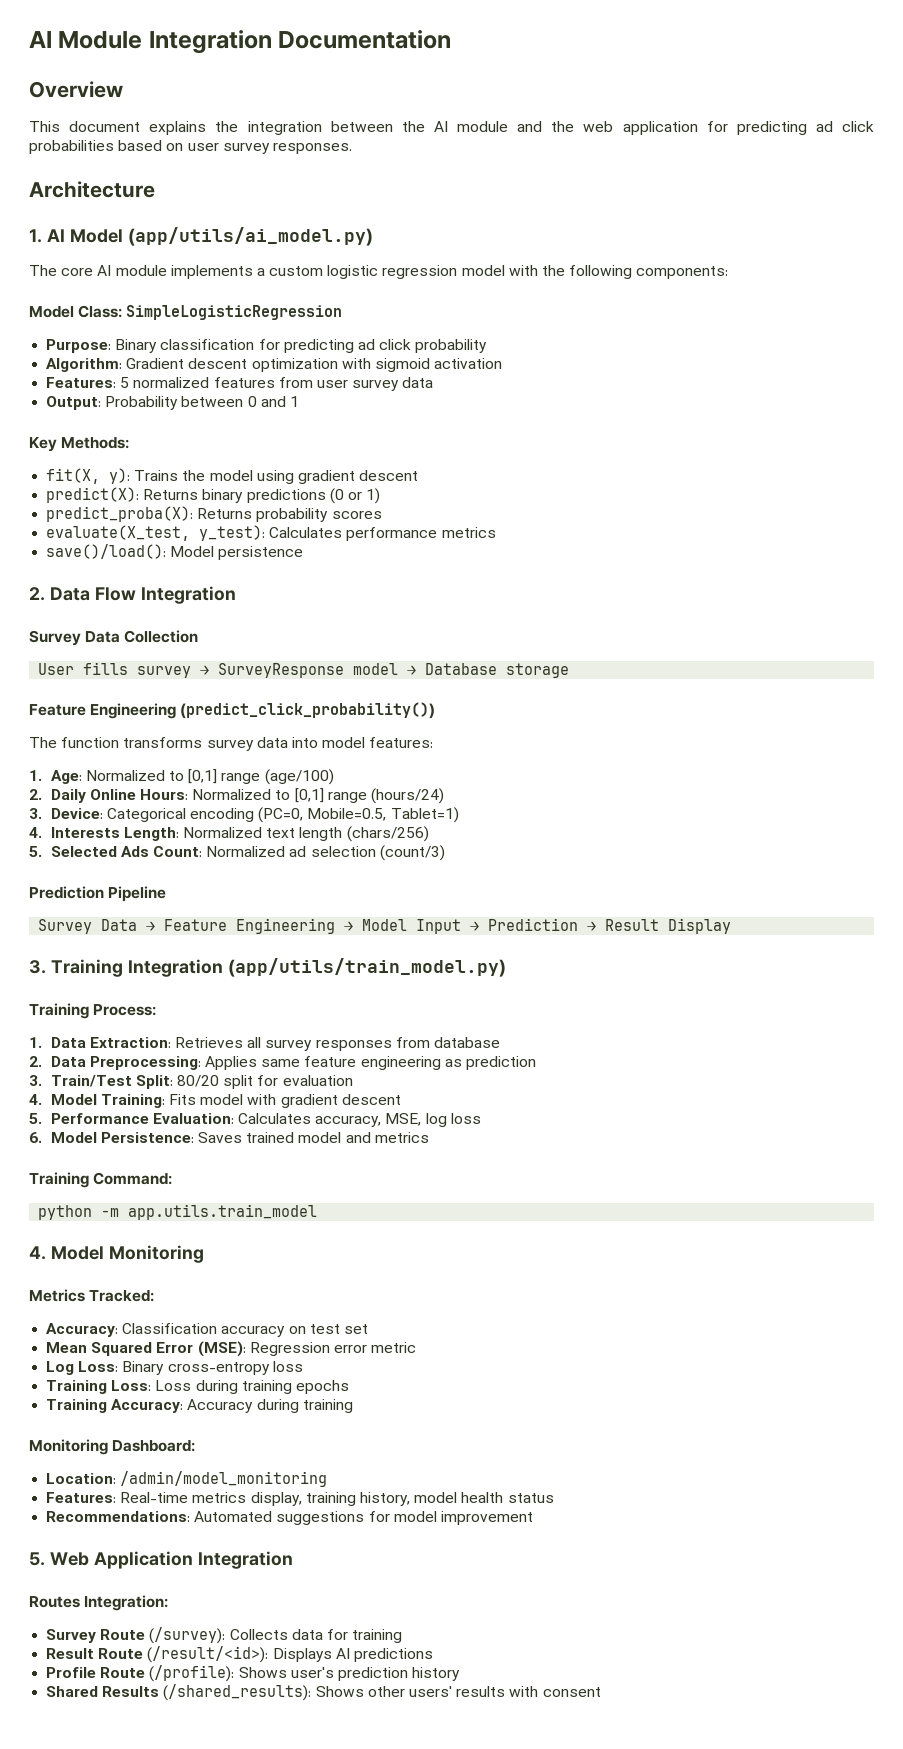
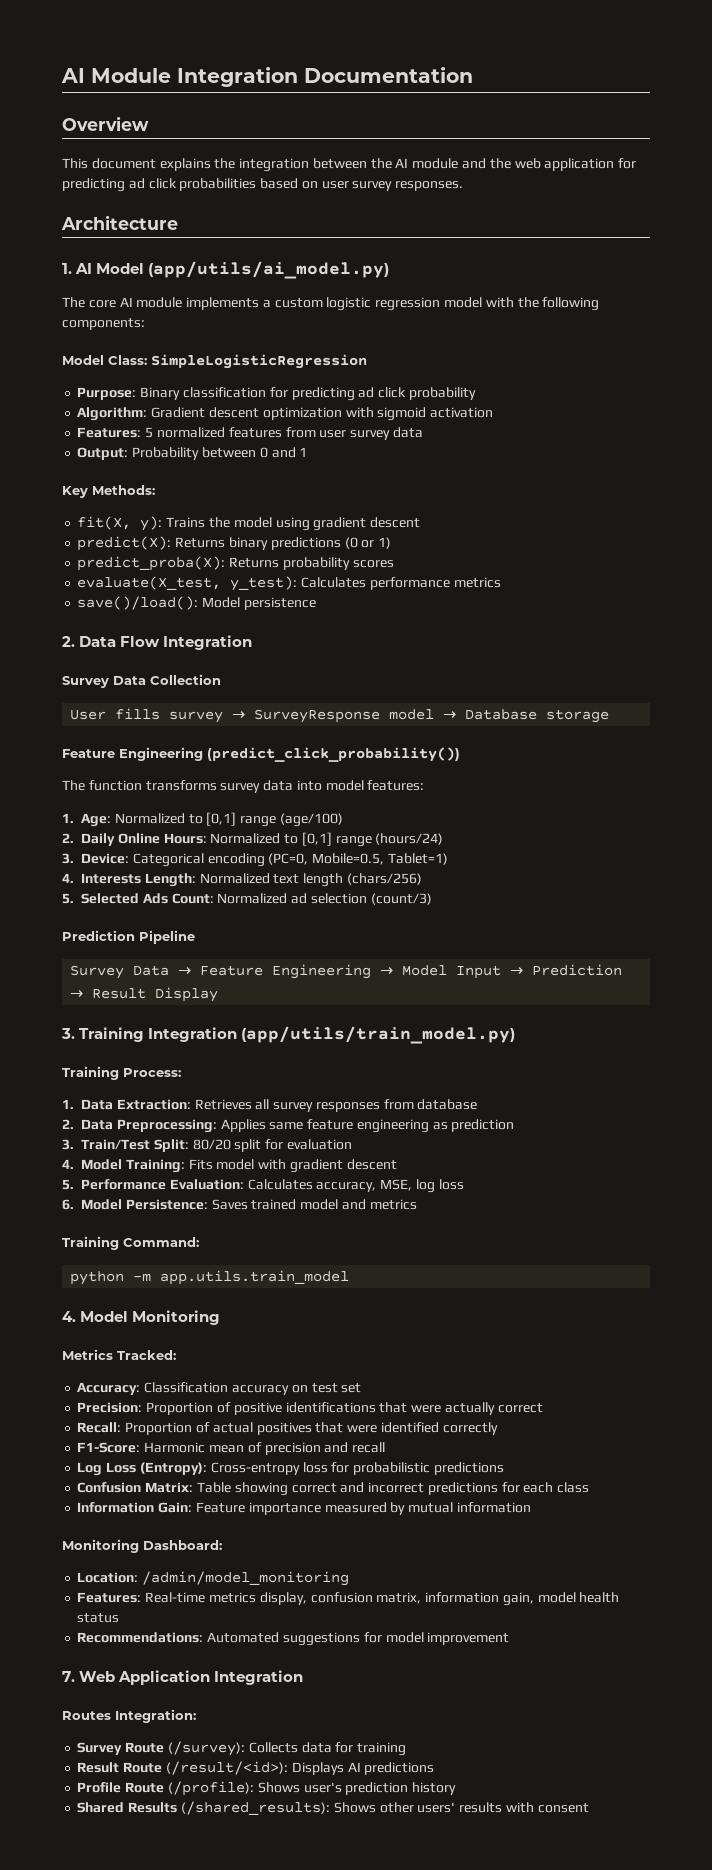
- Mean Squared Error (MSE): Regression error metric
- Log Loss: Binary cross-entropy loss
- Training Loss: Loss during training epochs
- Training Accuracy: Accuracy during training
+ Precision: Proportion of positive identifications that were actually correct
+ Recall: Proportion of actual positives that were identified correctly
+ F1-Score: Harmonic mean of precision and recall
+ Log Loss (Entropy): Cross-entropy loss for probabilistic predictions
+ Confusion Matrix: Table showing correct and incorrect predictions for each class
+ Information Gain: Feature importance measured by mutual information
- Features: Real-time metrics display, training history, model health status
+ Features: Real-time metrics display, confusion matrix, information gain, model health status
- 5. Web Application Integration
+ 7. Web Application Integration

